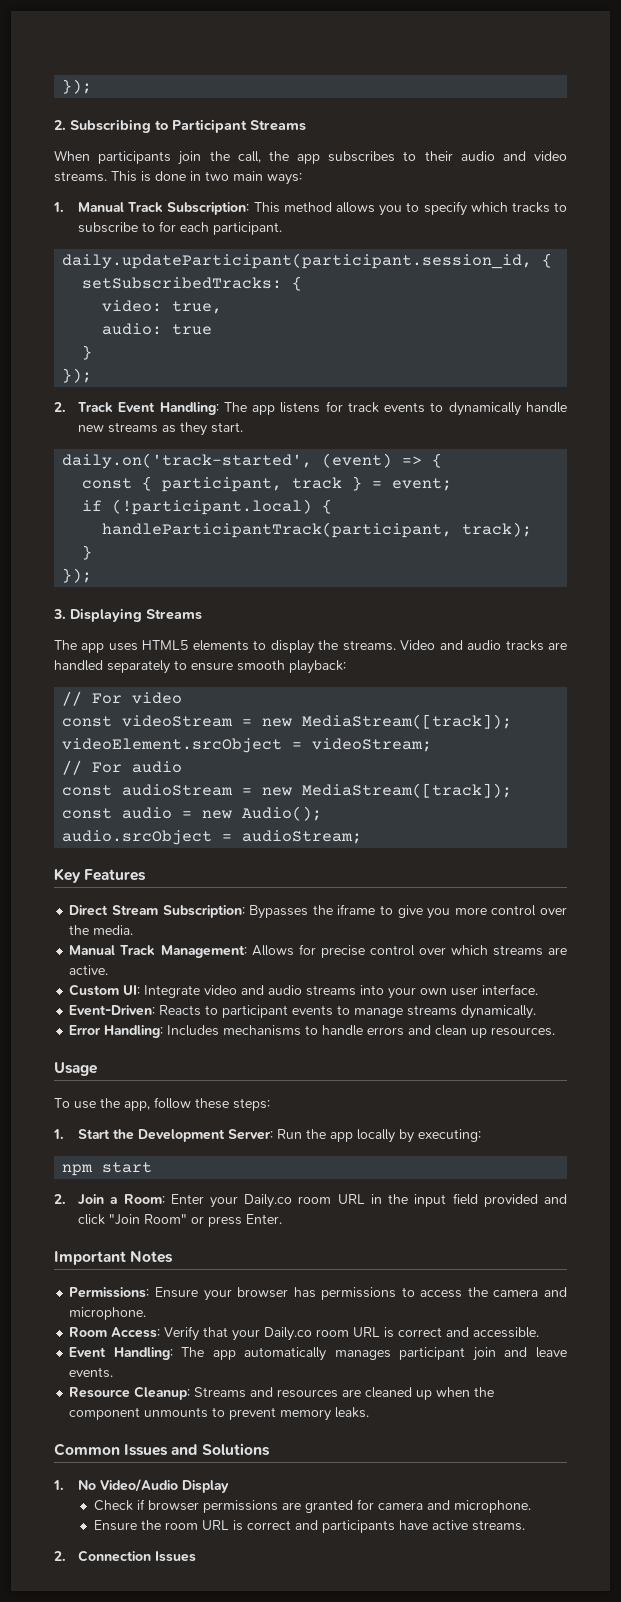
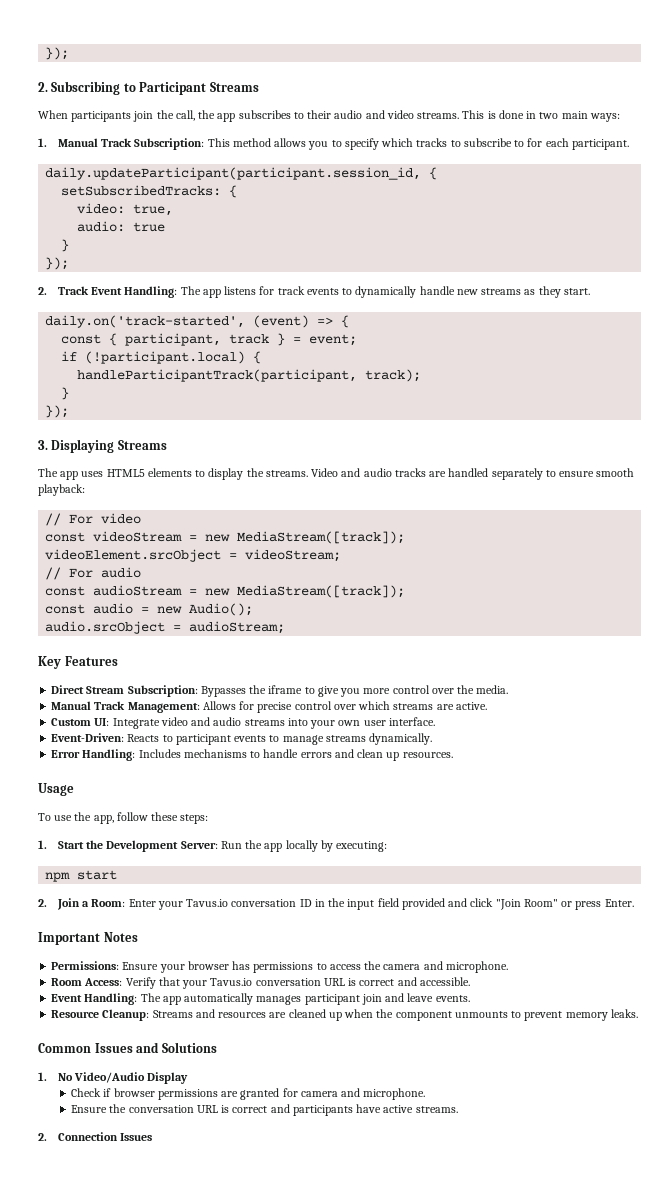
- 2. Join a Room: Enter your Daily.co room URL in the input field provided and click "Join Room" or press Enter.
+ 2. Join a Room: Enter your Tavus.io conversation ID in the input field provided and click "Join Room" or press Enter.
- Room Access: Verify that your Daily.co room URL is correct and accessible.
+ Room Access: Verify that your Tavus.io conversation URL is correct and accessible.
- Ensure the room URL is correct and participants have active streams.
+ Ensure the conversation URL is correct and participants have active streams.

